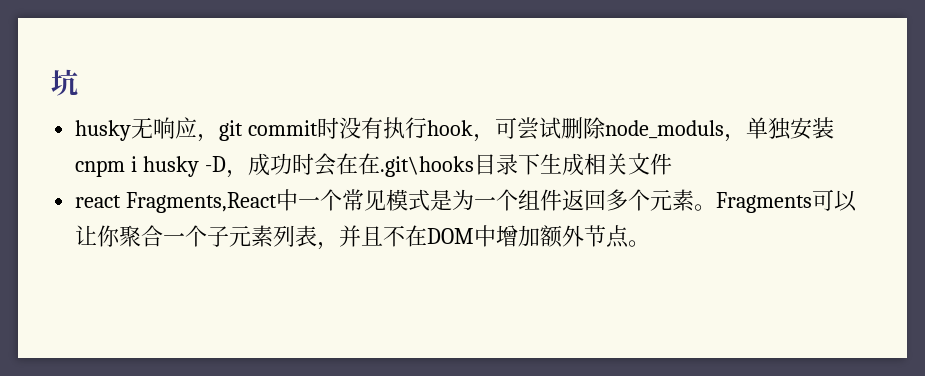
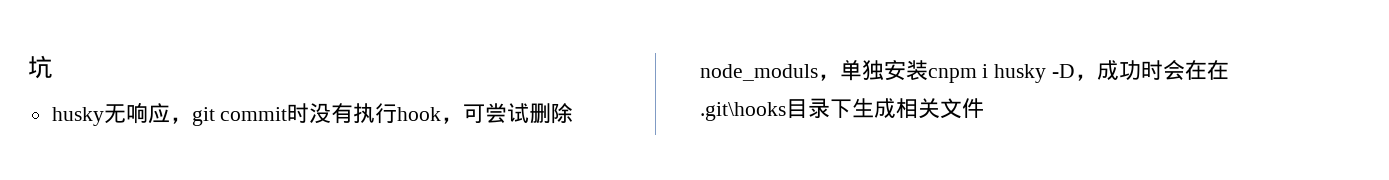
- react Fragments,React中一个常见模式是为一个组件返回多个元素。Fragments可以让你聚合一个子元素列表，并且不在DOM中增加额外节点。

